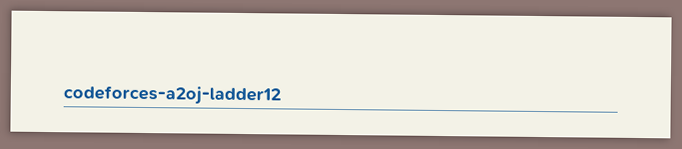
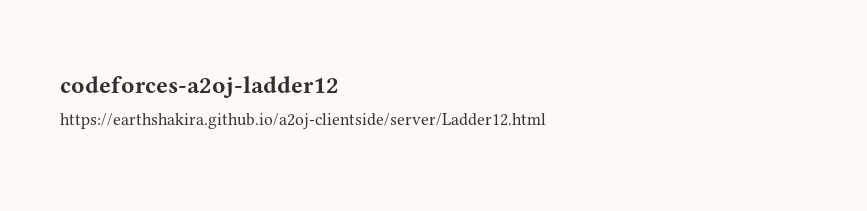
+ https://earthshakira.github.io/a2oj-clientside/server/Ladder12.html

